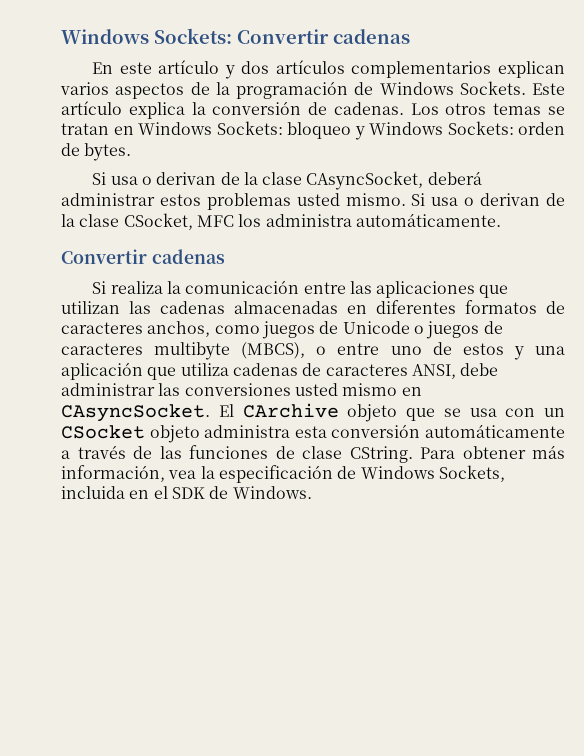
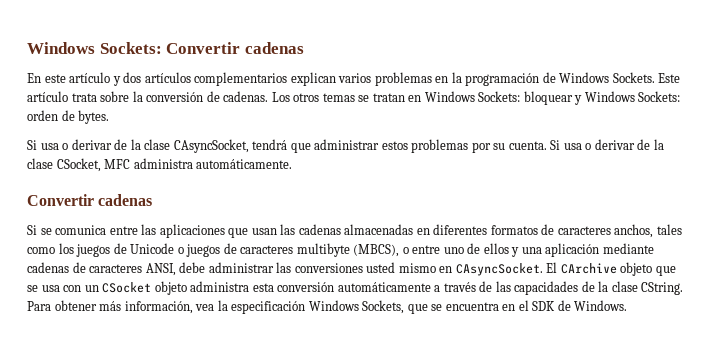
- En este artículo y dos artículos complementarios explican varios aspectos de la programación de Windows Sockets.
+ En este artículo y dos artículos complementarios explican varios problemas en la programación de Windows Sockets.
- Este artículo explica la conversión de cadenas.
+ Este artículo trata sobre la conversión de cadenas.
- Los otros temas se tratan en Windows Sockets: bloqueo y Windows Sockets: orden de bytes.
+ Los otros temas se tratan en Windows Sockets: bloquear y Windows Sockets: orden de bytes.
- Si usa o derivan de la clase CAsyncSocket, deberá administrar estos problemas usted mismo. Si usa o derivan de la clase CSocket, MFC los administra automáticamente.
+ Si usa o derivar de la clase CAsyncSocket, tendrá que administrar estos problemas por su cuenta. Si usa o derivar de la clase CSocket, MFC administra automáticamente.
- Si realiza la comunicación entre las aplicaciones que utilizan las cadenas almacenadas en diferentes formatos de caracteres anchos, como juegos de Unicode o juegos de caracteres multibyte (MBCS), o entre uno de estos y una aplicación que utiliza cadenas de caracteres ANSI, debe administrar las conversiones usted mismo en CAsyncSocket.
+ Si se comunica entre las aplicaciones que usan las cadenas almacenadas en diferentes formatos de caracteres anchos, tales como los juegos de Unicode o juegos de caracteres multibyte (MBCS), o entre uno de ellos y una aplicación mediante cadenas de caracteres ANSI, debe administrar las conversiones usted mismo en CAsyncSocket.
- El CArchive objeto que se usa con un CSocket objeto administra esta conversión automáticamente a través de las funciones de clase CString.
+ El CArchive objeto que se usa con un CSocket objeto administra esta conversión automáticamente a través de las capacidades de la clase CString.
- Para obtener más información, vea la especificación de Windows Sockets, incluida en el SDK de Windows.
+ Para obtener más información, vea la especificación Windows Sockets, que se encuentra en el SDK de Windows.

